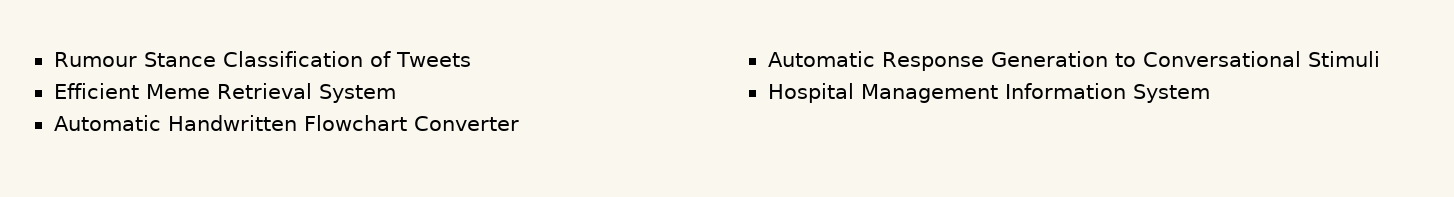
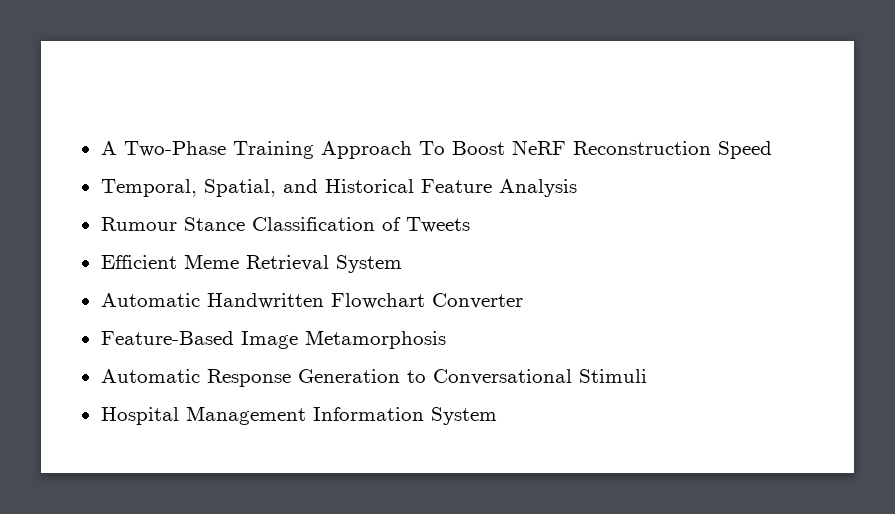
+ A Two-Phase Training Approach To Boost NeRF Reconstruction Speed
+ Temporal, Spatial, and Historical Feature Analysis
+ Feature-Based Image Metamorphosis

